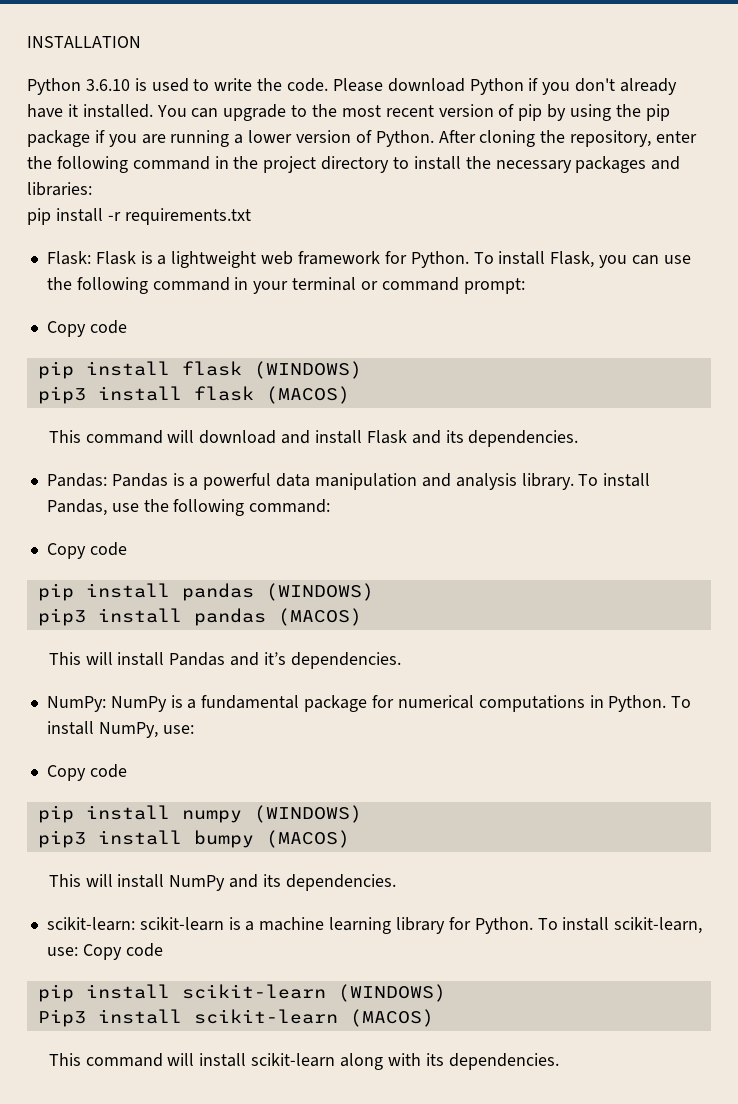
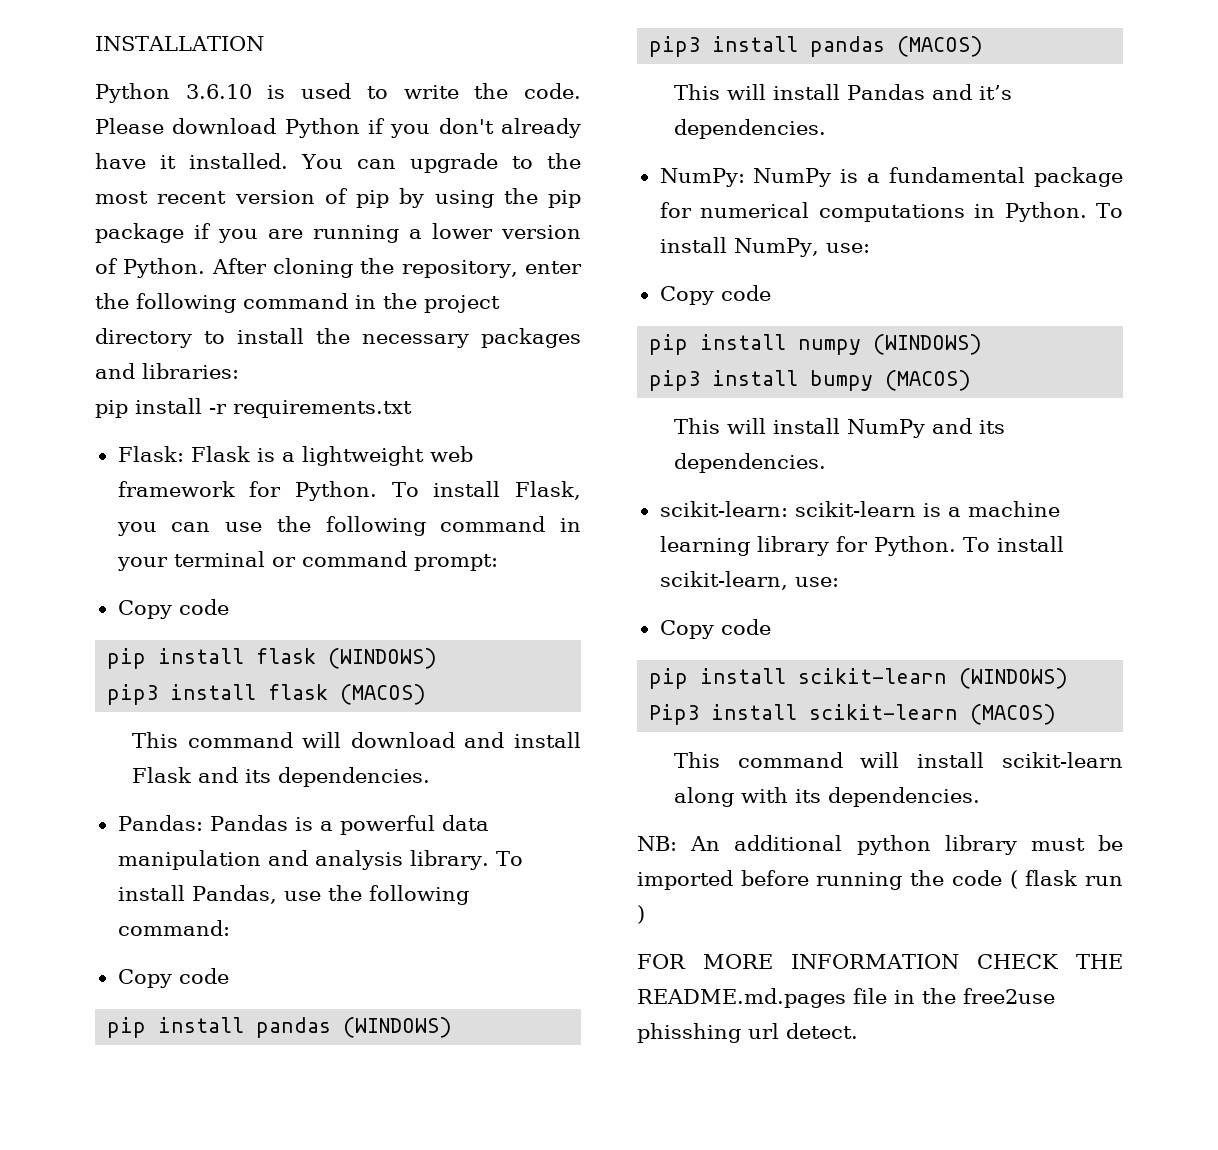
- To install scikit-learn, use: Copy code
+ To install scikit-learn, use:
+ Copy code
+ NB: An additional python library must be imported before running the code ( flask run )
+ FOR MORE INFORMATION CHECK THE README.md.pages file in the free2use phisshing url detect.

